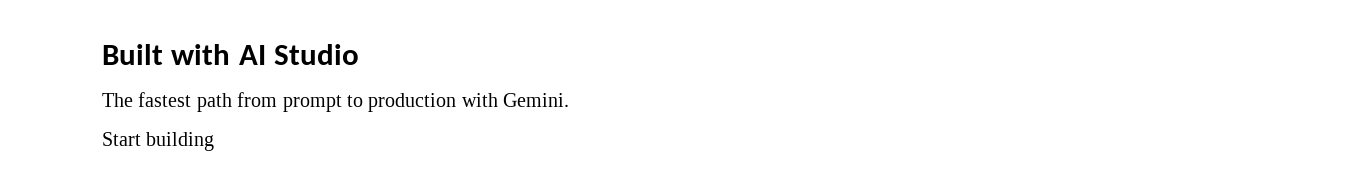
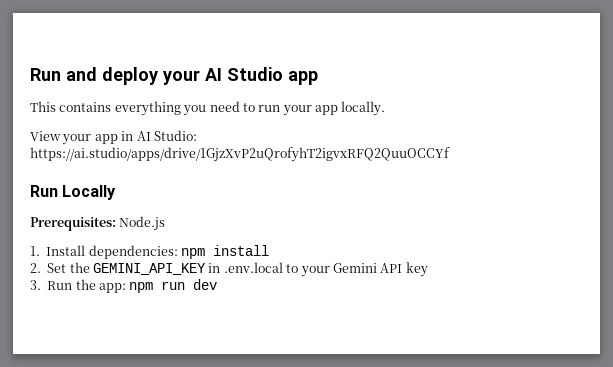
- Built with AI Studio
- The fastest path from prompt to production with Gemini.
- Start building
+ Run and deploy your AI Studio app
+ This contains everything you need to run your app locally.
+ View your app in AI Studio: https://ai.studio/apps/drive/1GjzXvP2uQrofyhT2igvxRFQ2QuuOCCYf
+ Run Locally
+ Prerequisites: Node.js
+ 1. Install dependencies: npm install
+ 2. Set the GEMINI_API_KEY in .env.local to your Gemini API key
+ 3. Run the app: npm run dev

